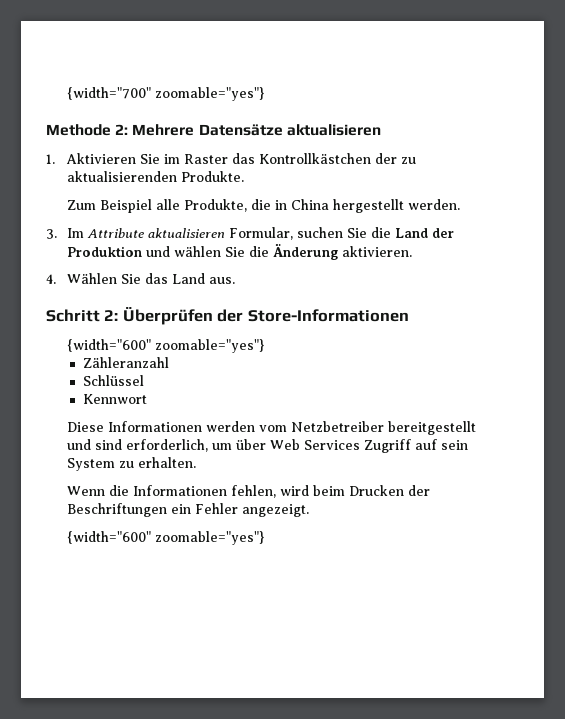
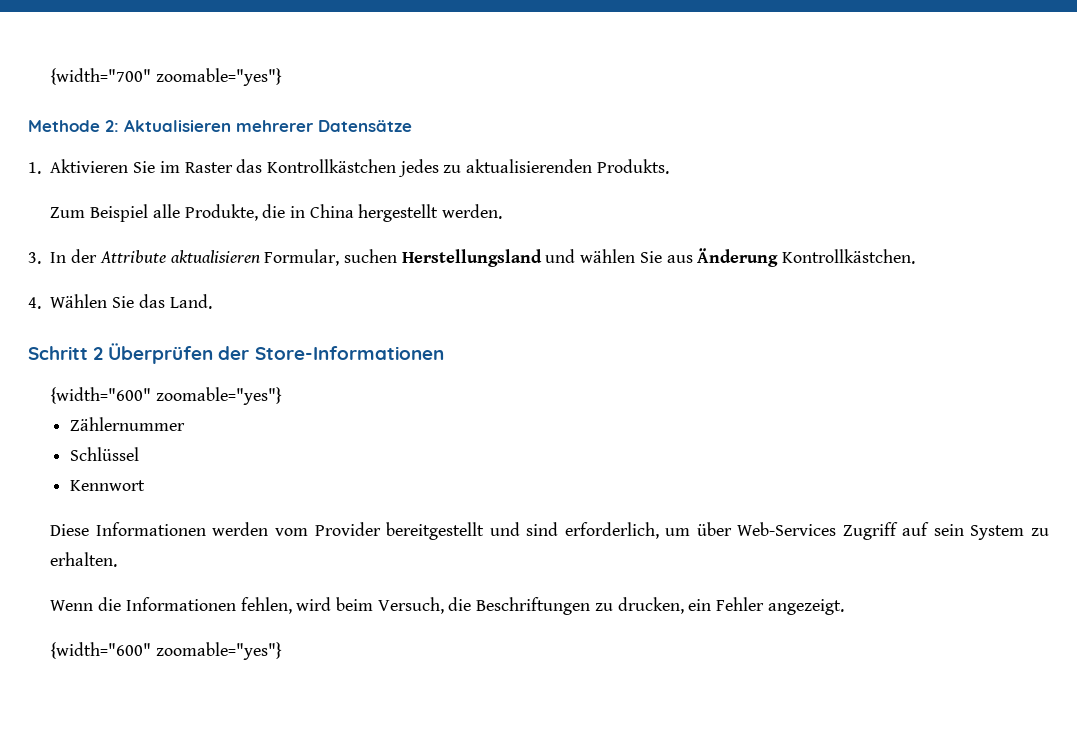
- Methode 2: Mehrere Datensätze aktualisieren
+ Methode 2: Aktualisieren mehrerer Datensätze
- 1. Aktivieren Sie im Raster das Kontrollkästchen der zu aktualisierenden Produkte.
+ 1. Aktivieren Sie im Raster das Kontrollkästchen jedes zu aktualisierenden Produkts.
- 3. Im Attribute aktualisieren Formular, suchen Sie die Land der Produktion und wählen Sie die Änderung aktivieren.
+ 3. In der Attribute aktualisieren Formular, suchen Herstellungsland und wählen Sie aus Änderung Kontrollkästchen.
- 4. Wählen Sie das Land aus.
+ 4. Wählen Sie das Land.
- Schritt 2: Überprüfen der Store-Informationen
+ Schritt 2 Überprüfen der Store-Informationen
- Zähleranzahl
+ Zählernummer
- Diese Informationen werden vom Netzbetreiber bereitgestellt und sind erforderlich, um über Web Services Zugriff auf sein System zu erhalten.
+ Diese Informationen werden vom Provider bereitgestellt und sind erforderlich, um über Web-Services Zugriff auf sein System zu erhalten.
- Wenn die Informationen fehlen, wird beim Drucken der Beschriftungen ein Fehler angezeigt.
+ Wenn die Informationen fehlen, wird beim Versuch, die Beschriftungen zu drucken, ein Fehler angezeigt.

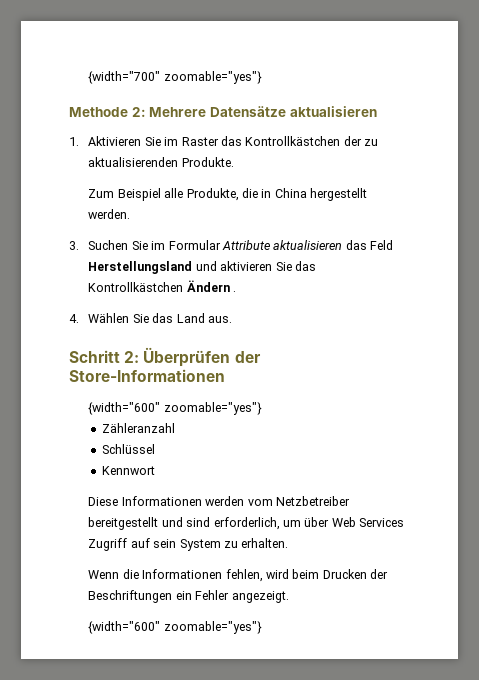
- Methode 2: Aktualisieren mehrerer Datensätze
+ Methode 2: Mehrere Datensätze aktualisieren
- 1. Aktivieren Sie im Raster das Kontrollkästchen jedes zu aktualisierenden Produkts.
+ 1. Aktivieren Sie im Raster das Kontrollkästchen der zu aktualisierenden Produkte.
- 3. In der Attribute aktualisieren Formular, suchen Herstellungsland und wählen Sie aus Änderung Kontrollkästchen.
+ 3. Suchen Sie im Formular Attribute aktualisieren das Feld Herstellungsland und aktivieren Sie das Kontrollkästchen Ändern .
- 4. Wählen Sie das Land.
+ 4. Wählen Sie das Land aus.
- Schritt 2 Überprüfen der Store-Informationen
+ Schritt 2: Überprüfen der Store-Informationen
- Zählernummer
+ Zähleranzahl
- Diese Informationen werden vom Provider bereitgestellt und sind erforderlich, um über Web-Services Zugriff auf sein System zu erhalten.
+ Diese Informationen werden vom Netzbetreiber bereitgestellt und sind erforderlich, um über Web Services Zugriff auf sein System zu erhalten.
- Wenn die Informationen fehlen, wird beim Versuch, die Beschriftungen zu drucken, ein Fehler angezeigt.
+ Wenn die Informationen fehlen, wird beim Drucken der Beschriftungen ein Fehler angezeigt.

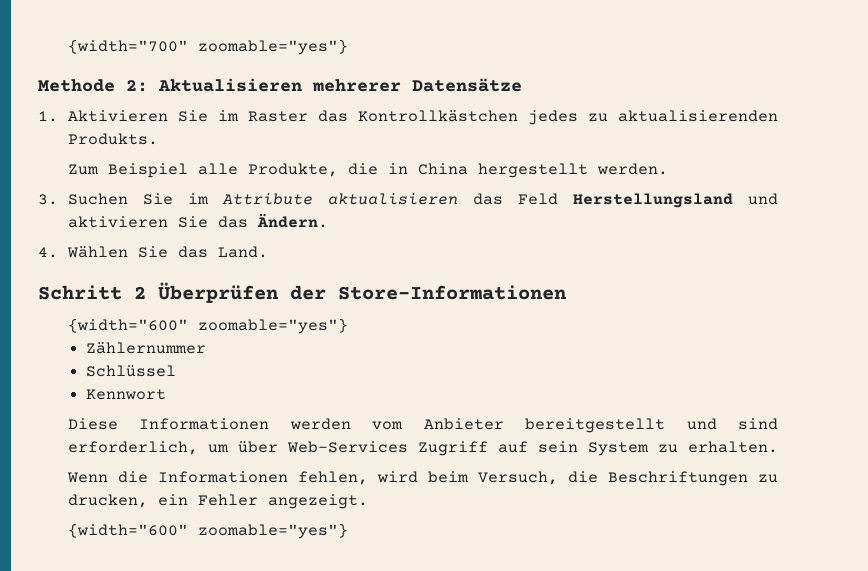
- Methode 2: Mehrere Datensätze aktualisieren
+ Methode 2: Aktualisieren mehrerer Datensätze
- 1. Aktivieren Sie im Raster das Kontrollkästchen der zu aktualisierenden Produkte.
+ 1. Aktivieren Sie im Raster das Kontrollkästchen jedes zu aktualisierenden Produkts.
- 3. Suchen Sie im Formular Attribute aktualisieren das Feld Herstellungsland und aktivieren Sie das Kontrollkästchen Ändern .
+ 3. Suchen Sie im Attribute aktualisieren das Feld Herstellungsland und aktivieren Sie das Ändern.
- 4. Wählen Sie das Land aus.
+ 4. Wählen Sie das Land.
- Schritt 2: Überprüfen der Store-Informationen
+ Schritt 2 Überprüfen der Store-Informationen
- Zähleranzahl
+ Zählernummer
- Diese Informationen werden vom Netzbetreiber bereitgestellt und sind erforderlich, um über Web Services Zugriff auf sein System zu erhalten.
+ Diese Informationen werden vom Anbieter bereitgestellt und sind erforderlich, um über Web-Services Zugriff auf sein System zu erhalten.
- Wenn die Informationen fehlen, wird beim Drucken der Beschriftungen ein Fehler angezeigt.
+ Wenn die Informationen fehlen, wird beim Versuch, die Beschriftungen zu drucken, ein Fehler angezeigt.

